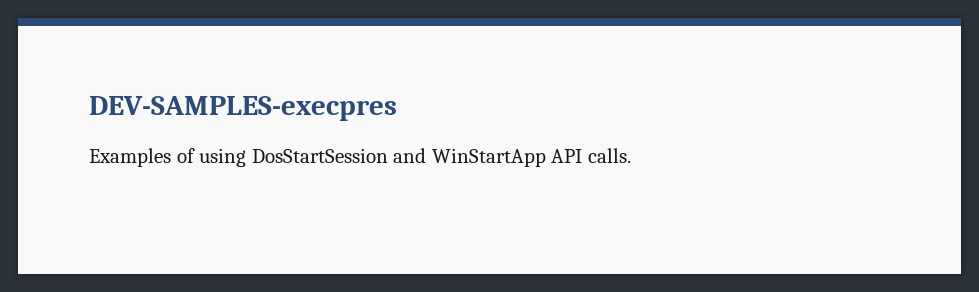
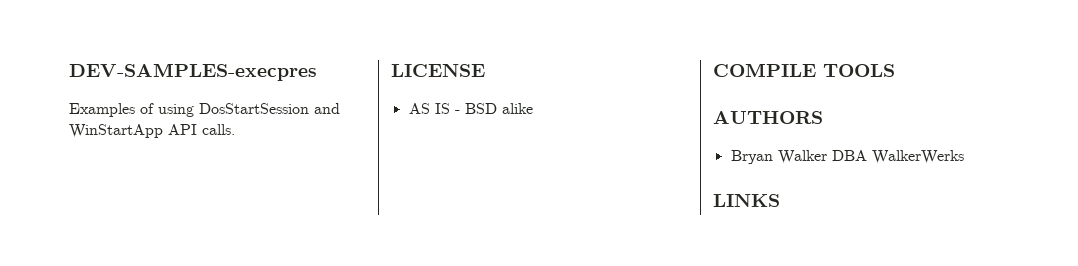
+ LICENSE
+ AS IS - BSD alike
+ COMPILE TOOLS
+ AUTHORS
+ Bryan Walker DBA WalkerWerks
+ LINKS

